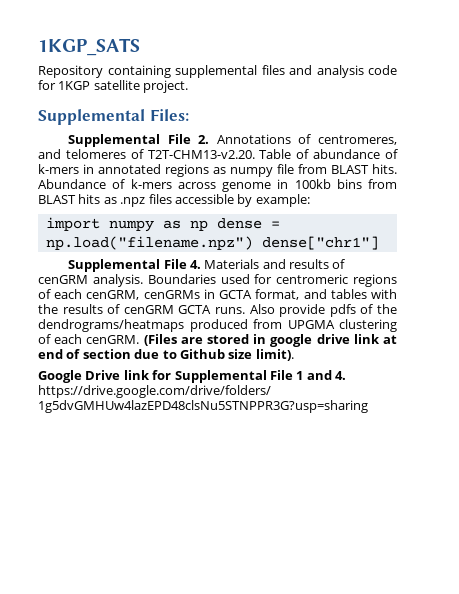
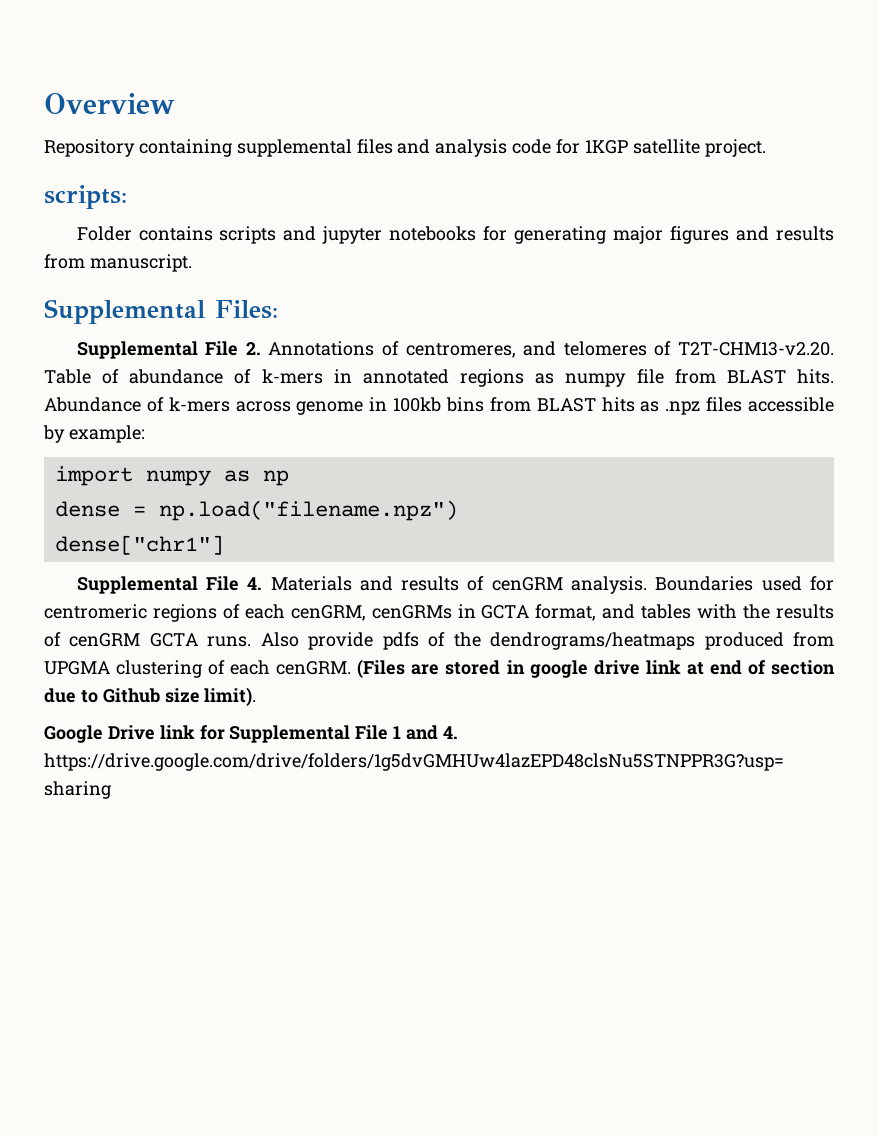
- 1KGP_SATS
+ Overview
+ scripts:
+ Folder contains scripts and jupyter notebooks for generating major figures and results from manuscript.
- import numpy as np dense = np.load("filename.npz") dense["chr1"]
+ import numpy as np
+ dense = np.load("filename.npz")
+ dense["chr1"]

